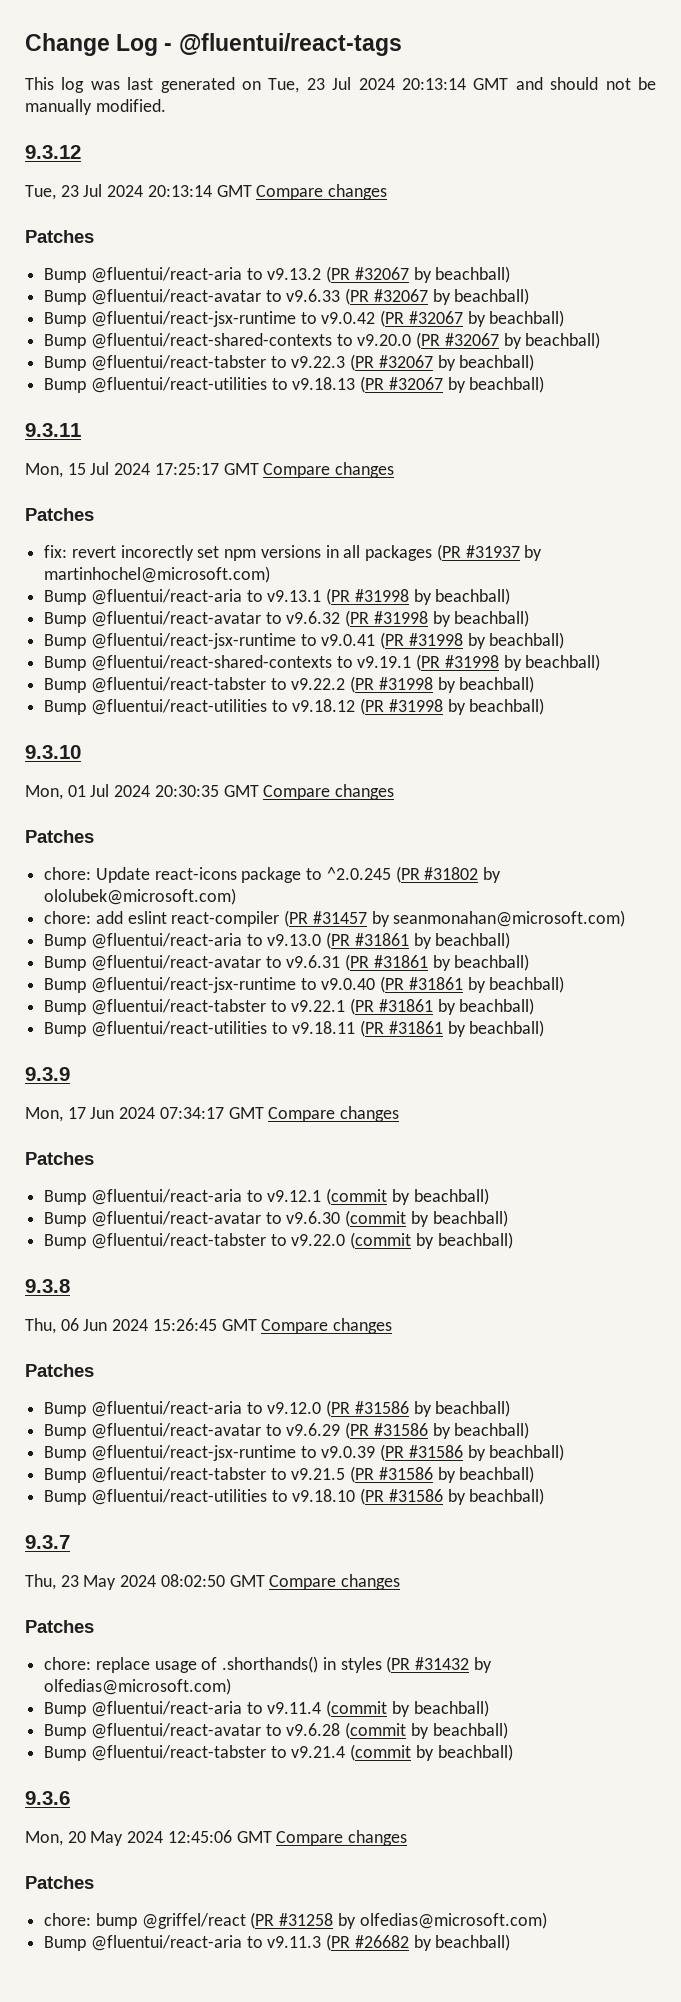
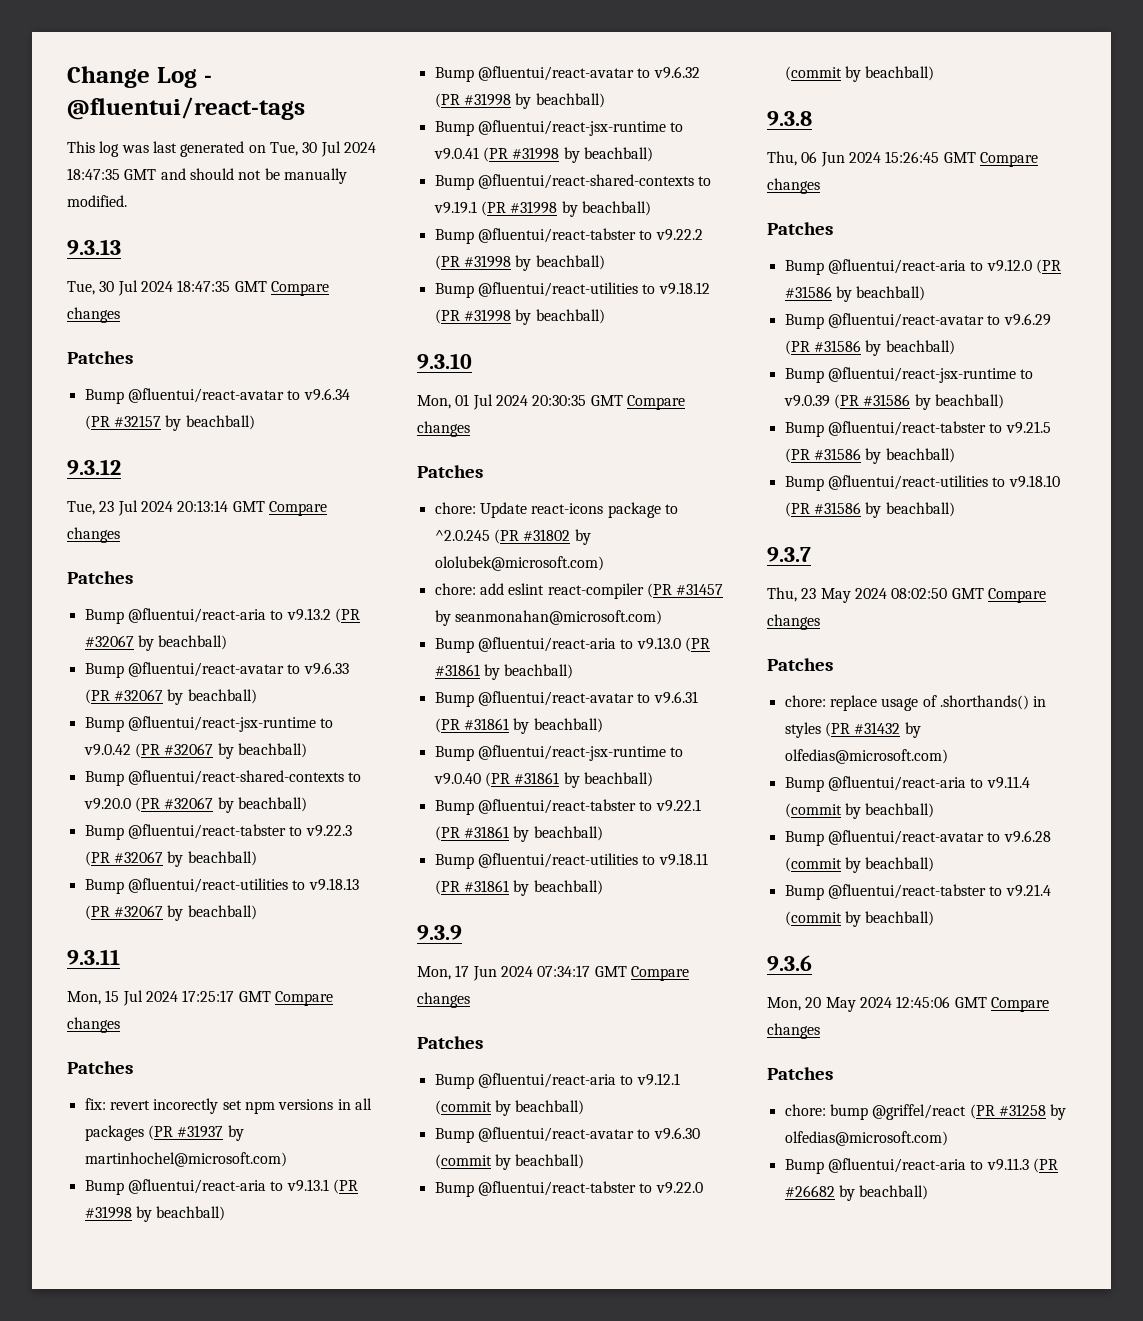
- This log was last generated on Tue, 23 Jul 2024 20:13:14 GMT and should not be manually modified.
+ This log was last generated on Tue, 30 Jul 2024 18:47:35 GMT and should not be manually modified.
+ 9.3.13
+ Tue, 30 Jul 2024 18:47:35 GMT Compare changes
+ Patches
+ Bump @fluentui/react-avatar to v9.6.34 (PR #32157 by beachball)

